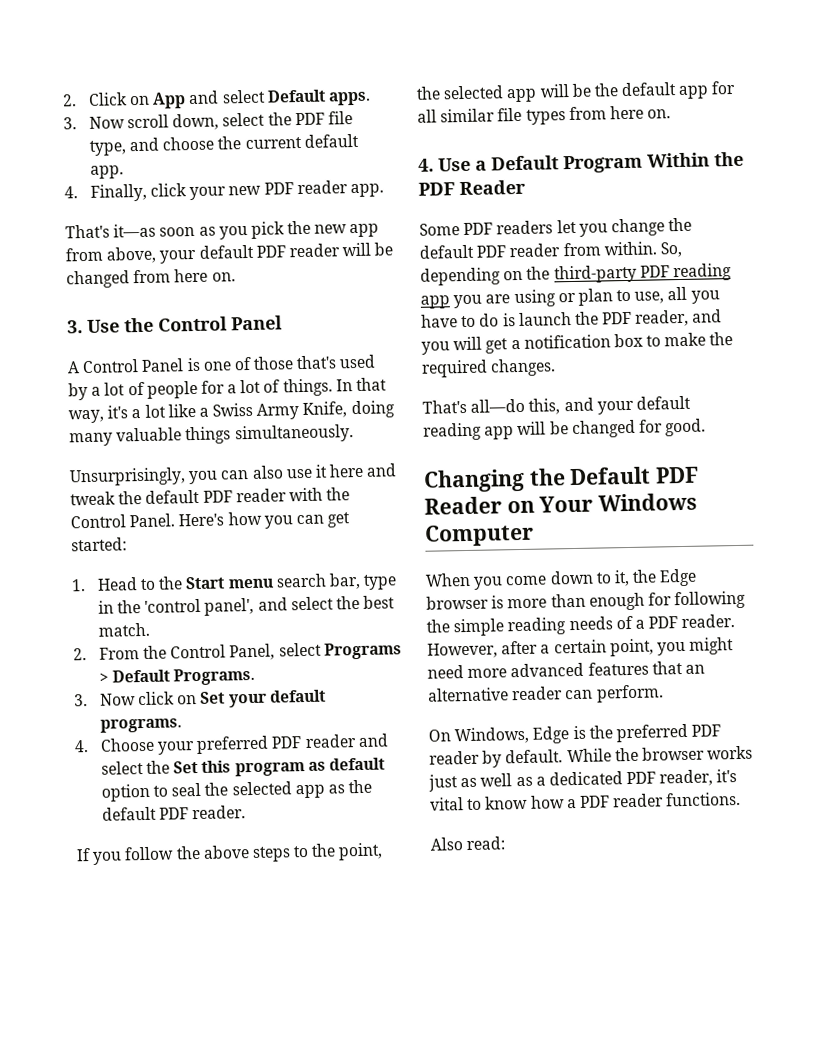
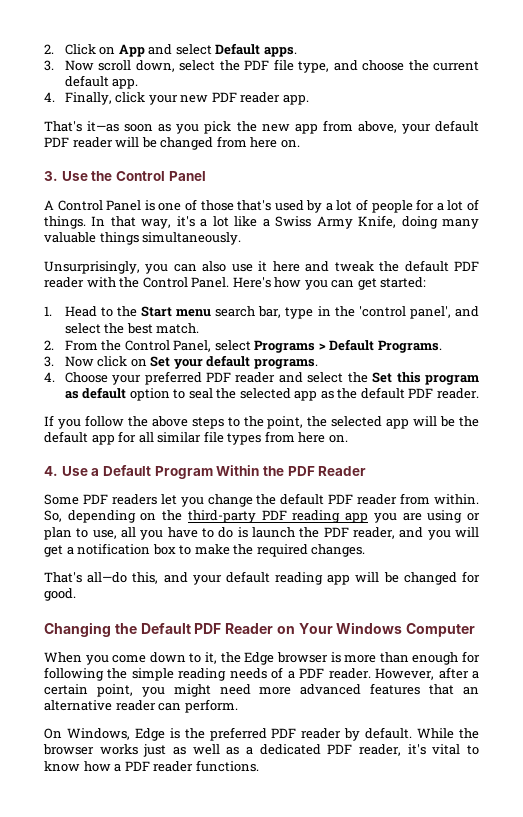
- Also read:

